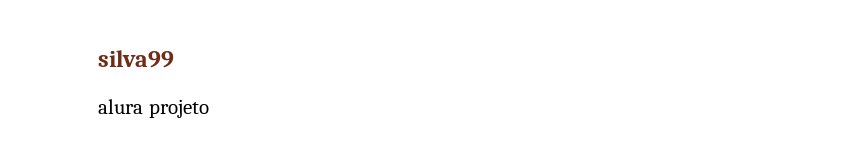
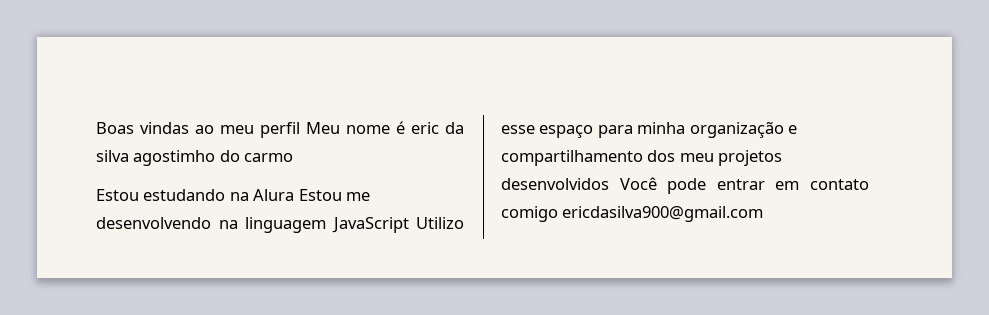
- silva99
- alura projeto
+ Boas vindas ao meu perfil Meu nome é eric da silva agostimho do carmo
+ Estou estudando na Alura Estou me desenvolvendo na linguagem JavaScript Utilizo esse espaço para minha organização e compartilhamento dos meu projetos desenvolvidos Você pode entrar em contato comigo ericdasilva900@gmail.com

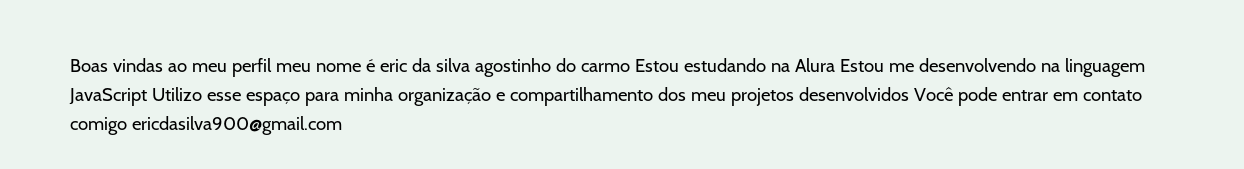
- Boas vindas ao meu perfil Meu nome é eric da silva agostimho do carmo
- Estou estudando na Alura Estou me desenvolvendo na linguagem JavaScript Utilizo esse espaço para minha organização e compartilhamento dos meu projetos desenvolvidos Você pode entrar em contato comigo ericdasilva900@gmail.com
+ Boas vindas ao meu perfil meu nome é eric da silva agostinho do carmo Estou estudando na Alura Estou me desenvolvendo na linguagem JavaScript Utilizo esse espaço para minha organização e compartilhamento dos meu projetos desenvolvidos Você pode entrar em contato comigo ericdasilva900@gmail.com

